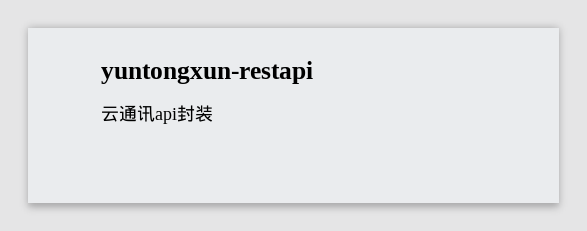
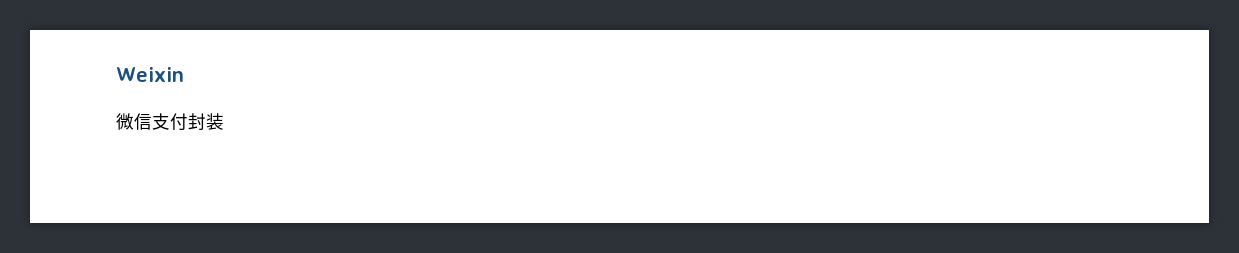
- yuntongxun-restapi
- 云通讯api封装
+ Weixin
+ 微信支付封装

